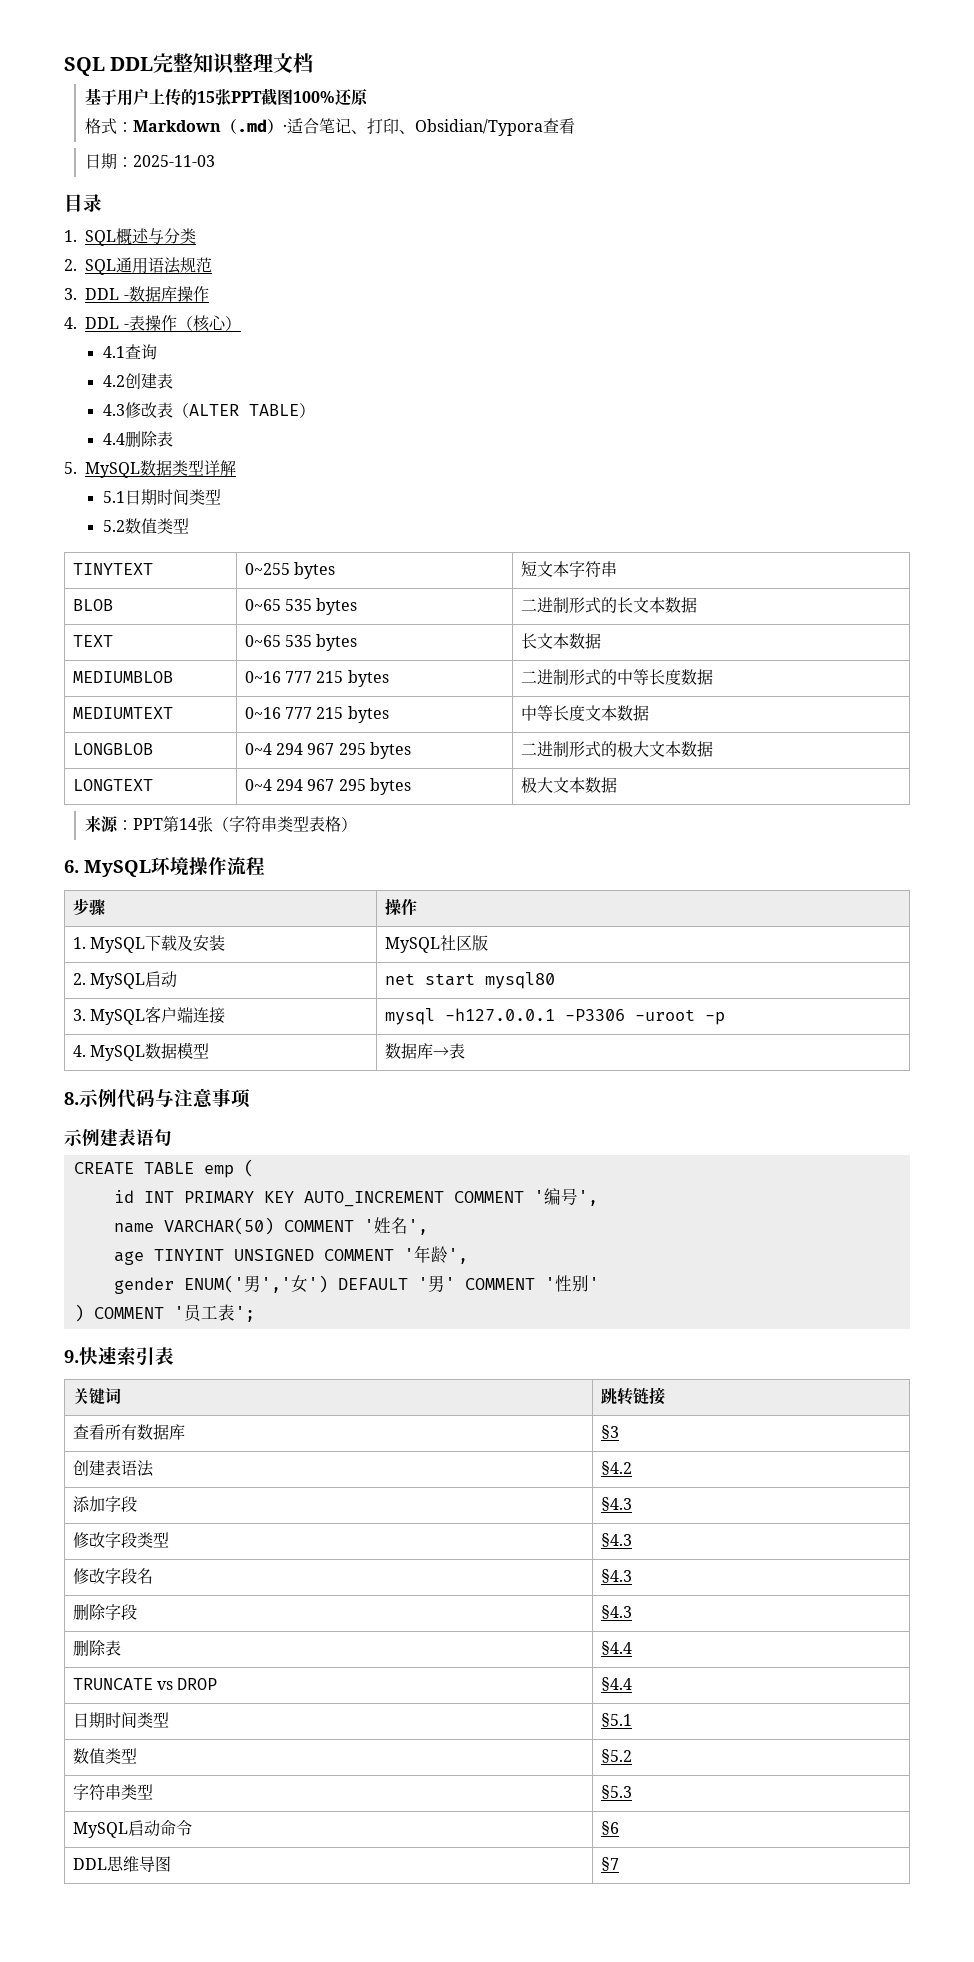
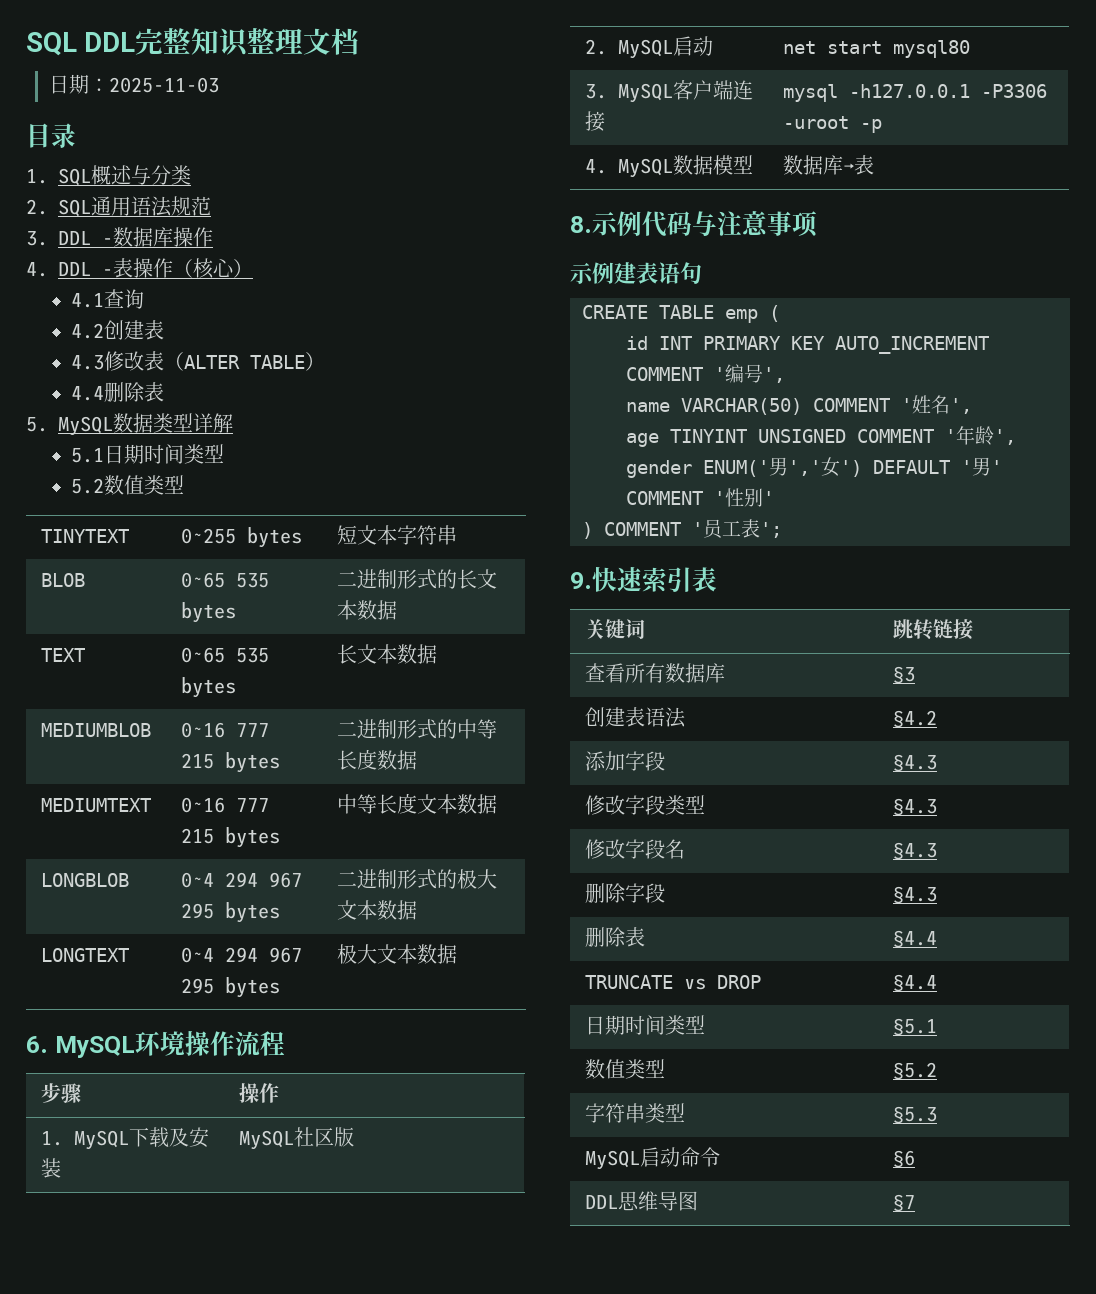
- 基于用户上传的15张PPT截图100%还原
- 格式：Markdown（.md）·适合笔记、打印、Obsidian/Typora查看
- 来源：PPT第14张（字符串类型表格）

